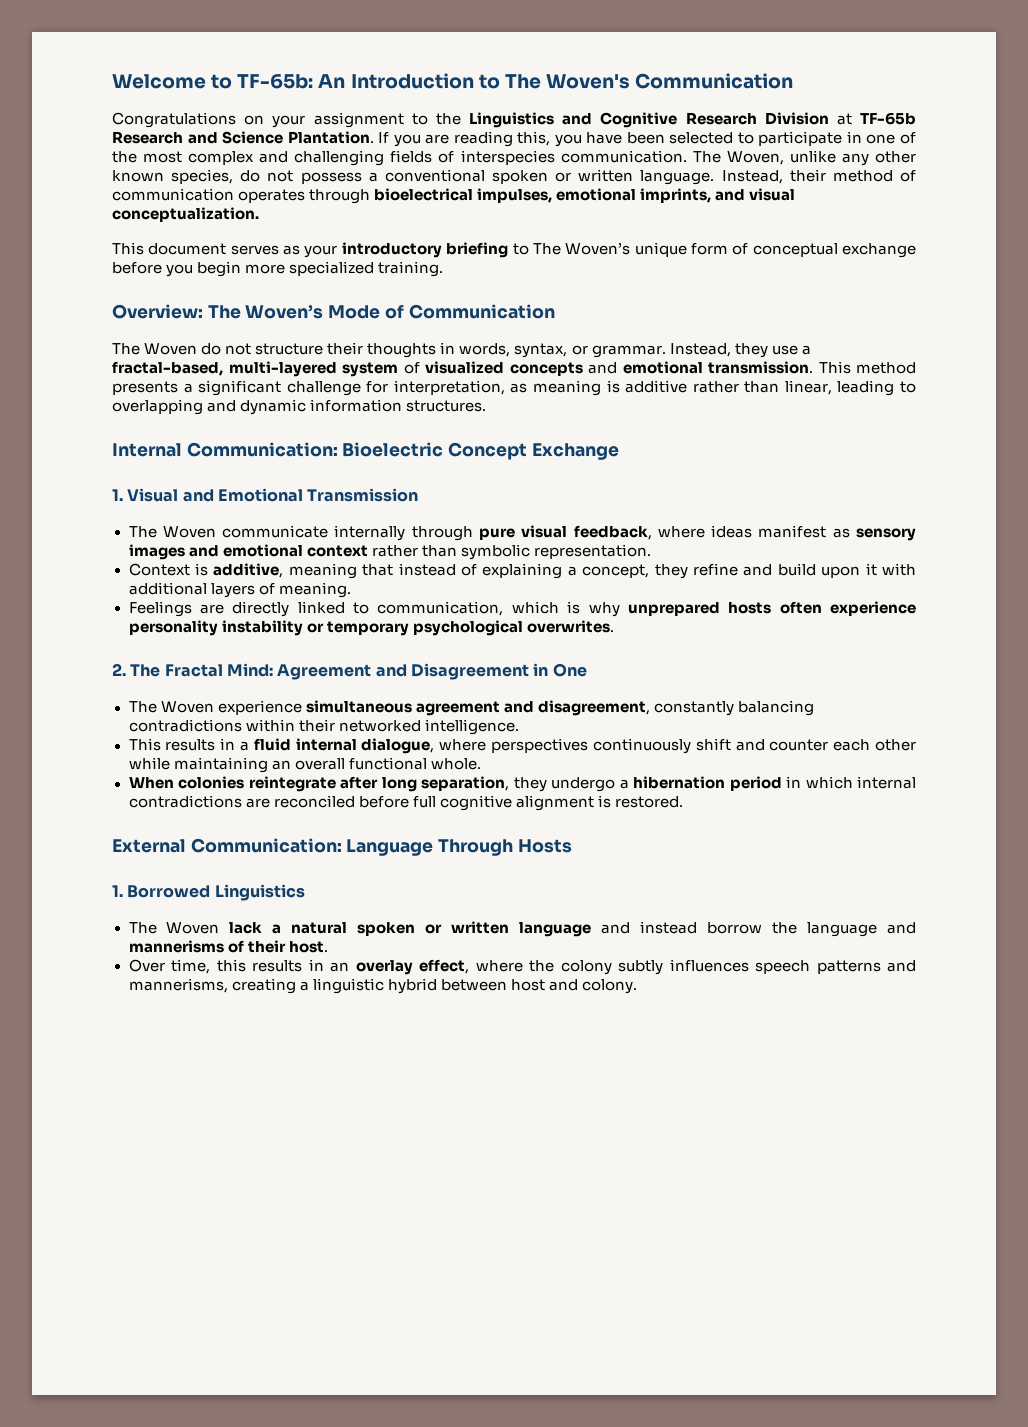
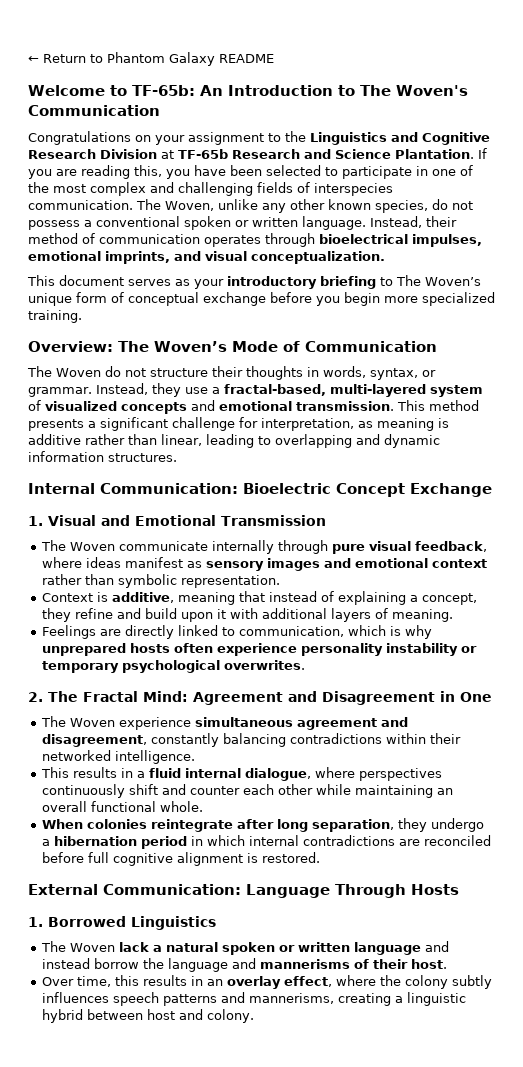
+ ← Return to Phantom Galaxy README

